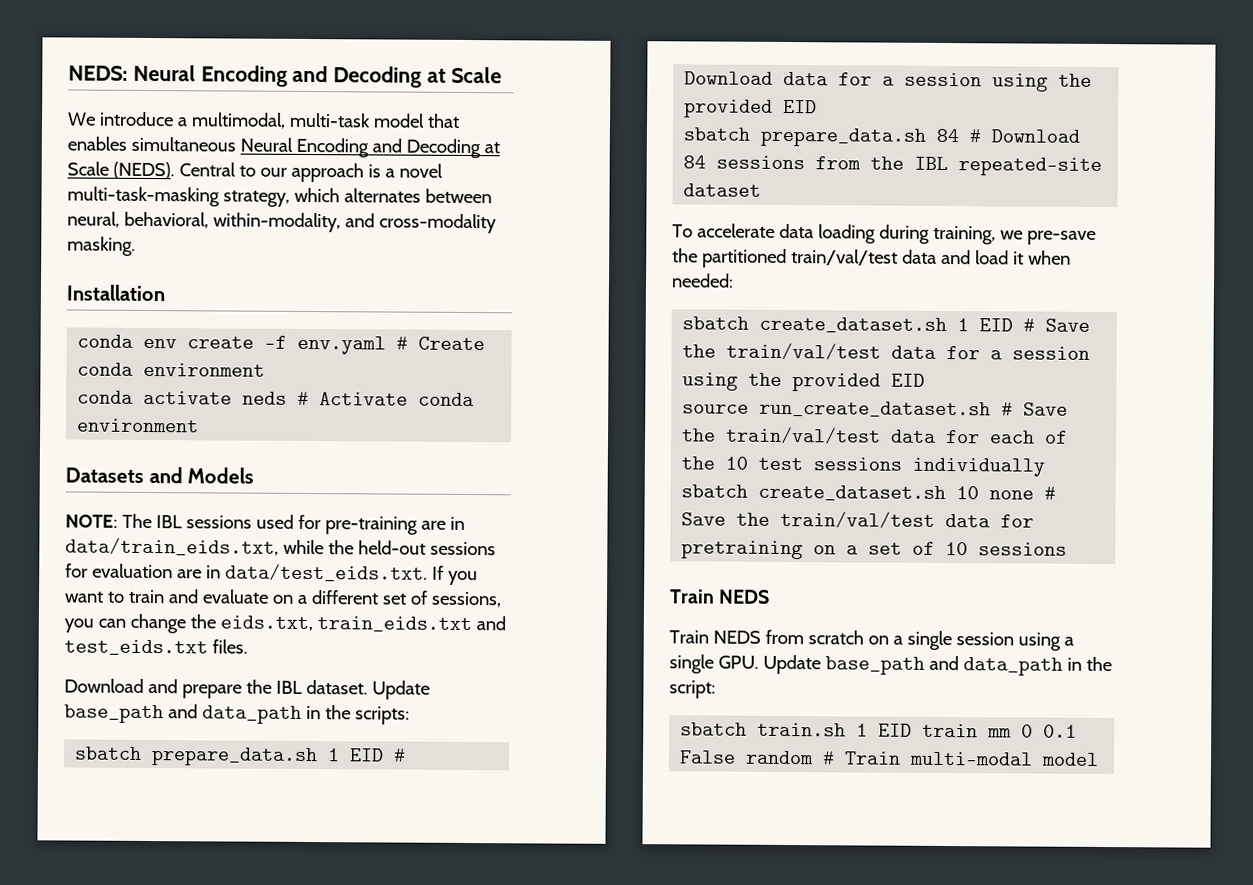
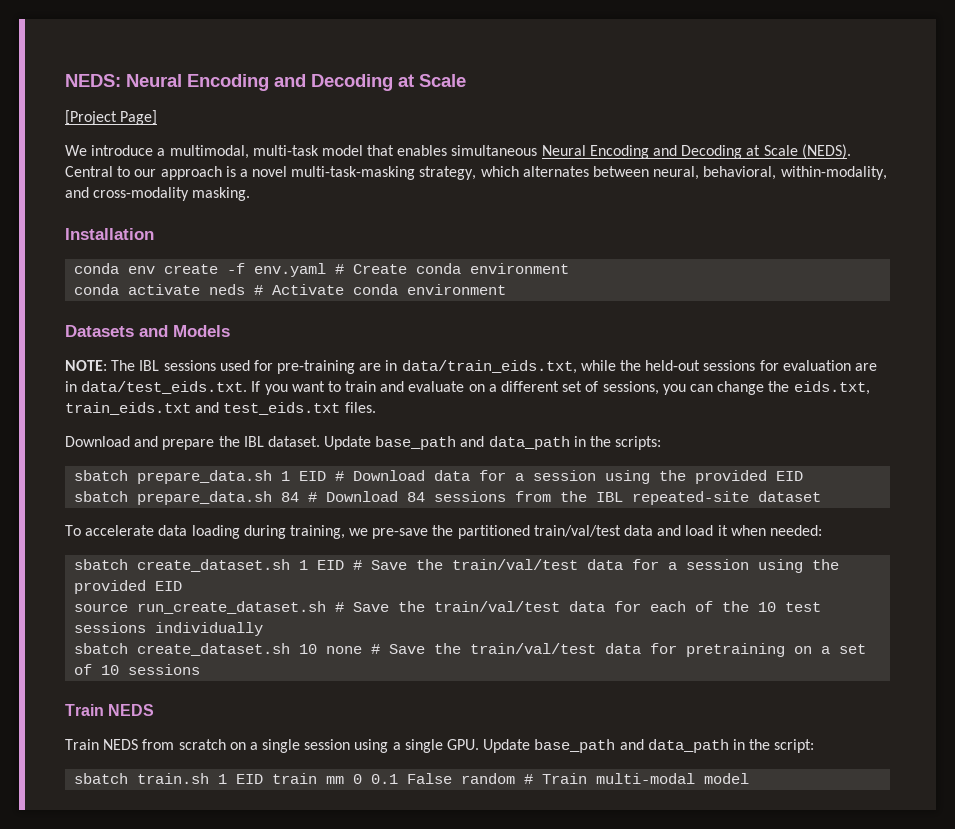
+ [Project Page]

